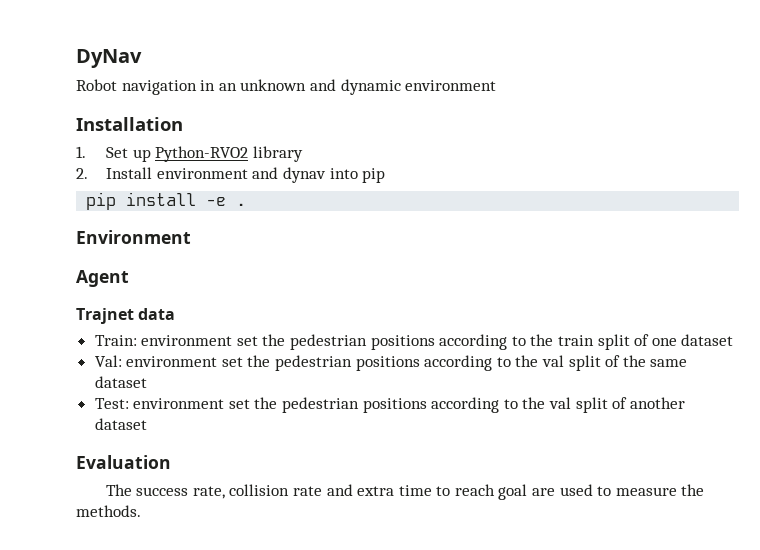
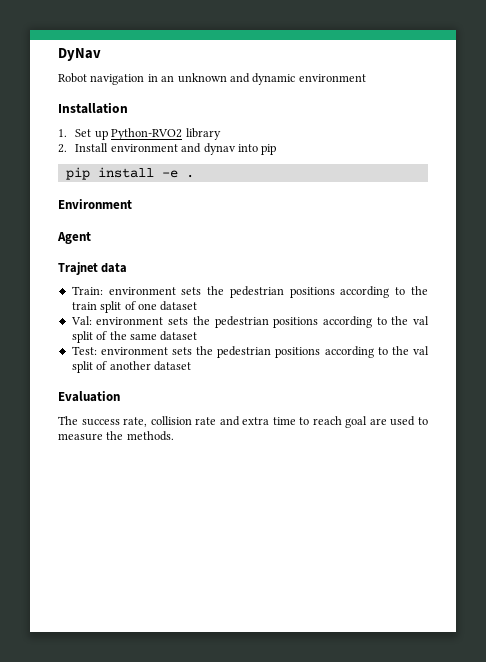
- Train: environment set the pedestrian positions according to the train split of one dataset
+ Train: environment sets the pedestrian positions according to the train split of one dataset
- Val: environment set the pedestrian positions according to the val split of the same dataset
+ Val: environment sets the pedestrian positions according to the val split of the same dataset
- Test: environment set the pedestrian positions according to the val split of another dataset
+ Test: environment sets the pedestrian positions according to the val split of another dataset

